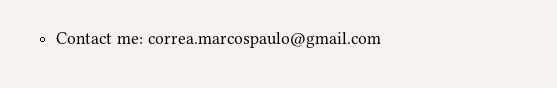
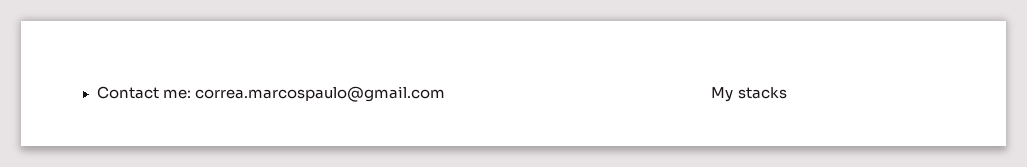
+ My stacks

